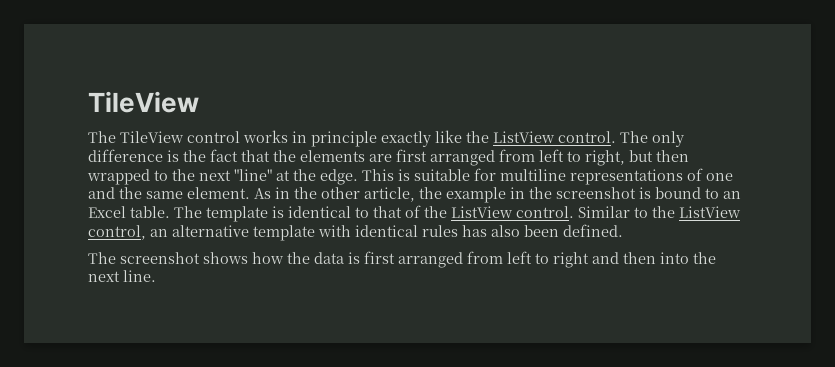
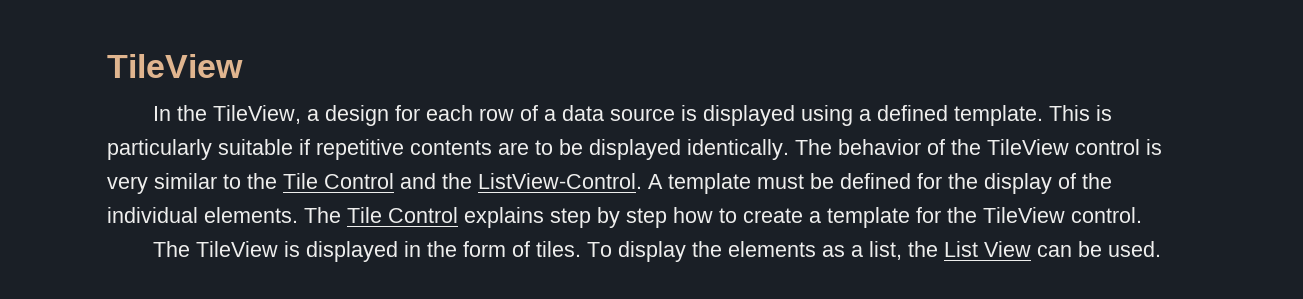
- The TileView control works in principle exactly like the ListView control. The only difference is the fact that the elements are first arranged from left to right, but then wrapped to the next "line" at the edge. This is suitable for multiline representations of one and the same element. As in the other article, the example in the screenshot is bound to an Excel table. The template is identical to that of the ListView control. Similar to the ListView control, an alternative template with identical rules has also been defined.
- The screenshot shows how the data is first arranged from left to right and then into the next line.
+ In the TileView, a design for each row of a data source is displayed using a defined template. This is particularly suitable if repetitive contents are to be displayed identically. The behavior of the TileView control is very similar to the Tile Control and the ListView-Control. A template must be defined for the display of the individual elements. The Tile Control explains step by step how to create a template for the TileView control.
+ The TileView is displayed in the form of tiles. To display the elements as a list, the List View can be used.

